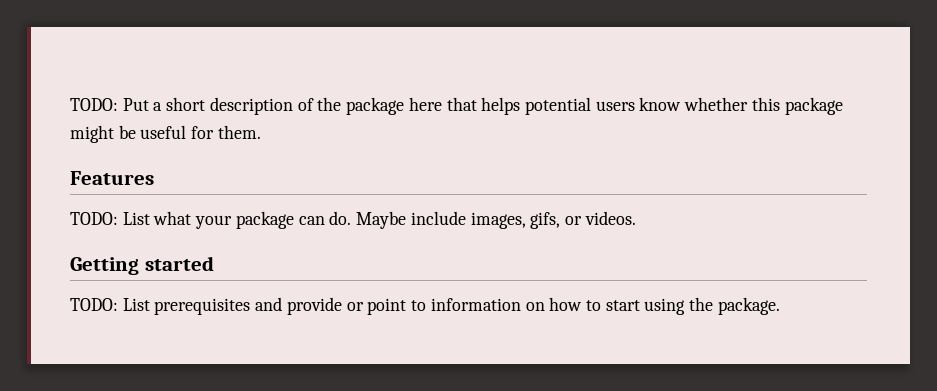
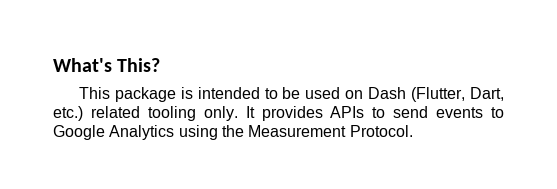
- TODO: Put a short description of the package here that helps potential users know whether this package might be useful for them.
- Features
- TODO: List what your package can do. Maybe include images, gifs, or videos.
- Getting started
- TODO: List prerequisites and provide or point to information on how to start using the package.
+ What's This?
+ This package is intended to be used on Dash (Flutter, Dart, etc.) related tooling only. It provides APIs to send events to Google Analytics using the Measurement Protocol.

